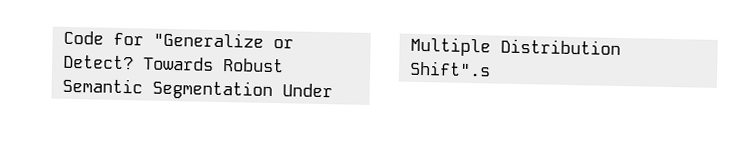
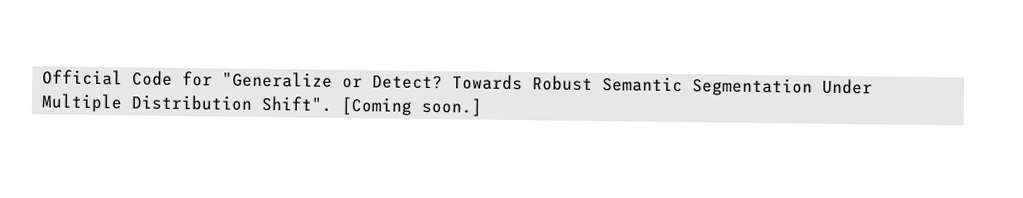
- Code for "Generalize or Detect?
+ Official Code for "Generalize or Detect?
- Towards Robust Semantic Segmentation Under Multiple Distribution Shift".s
+ Towards Robust Semantic Segmentation Under Multiple Distribution Shift". [Coming soon.]

